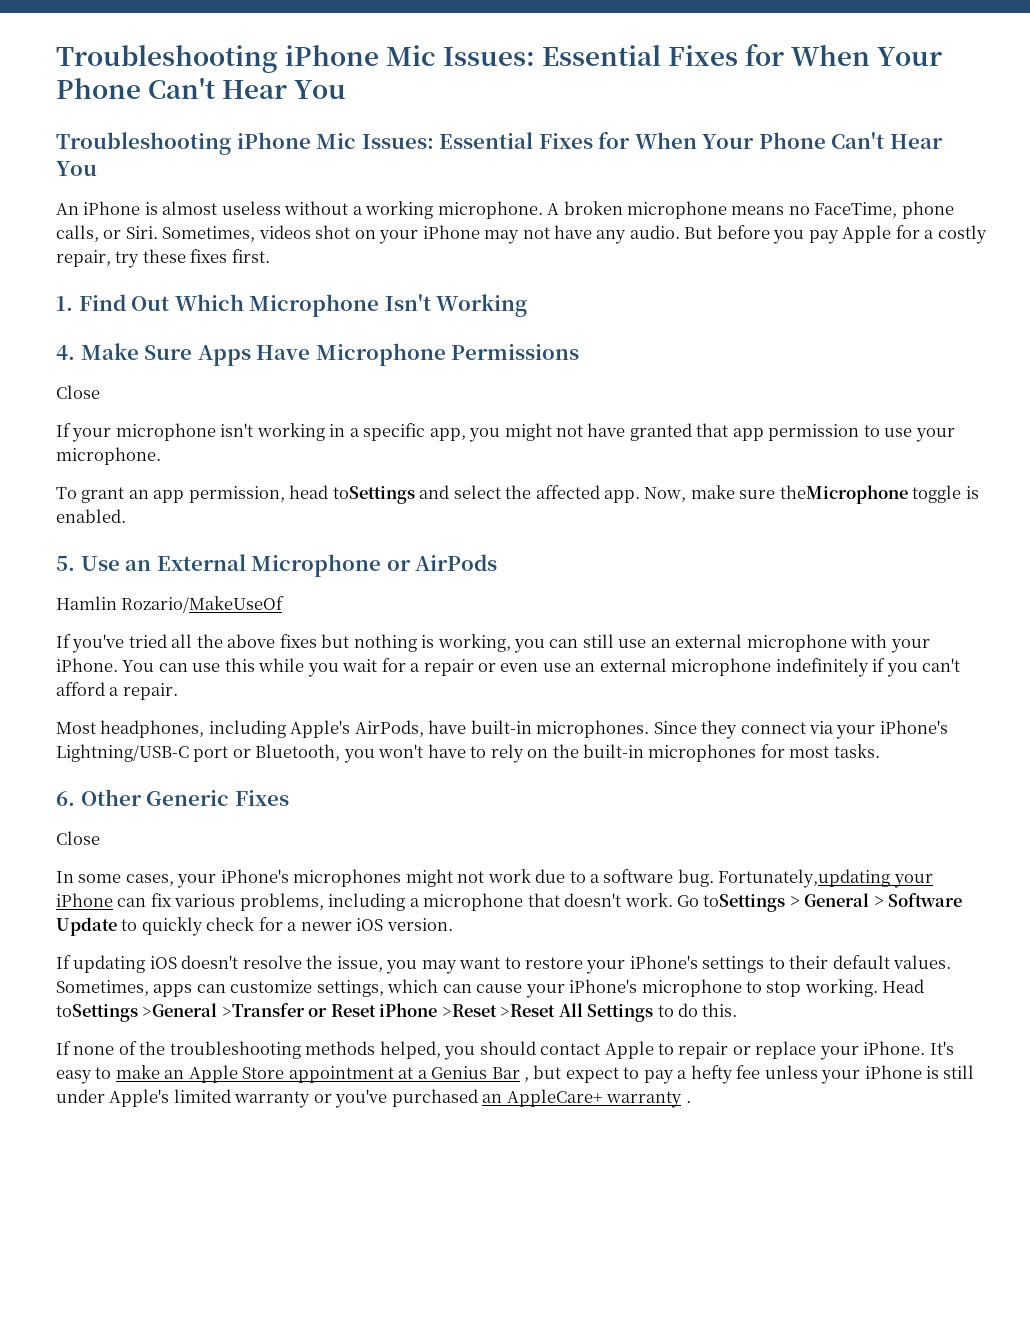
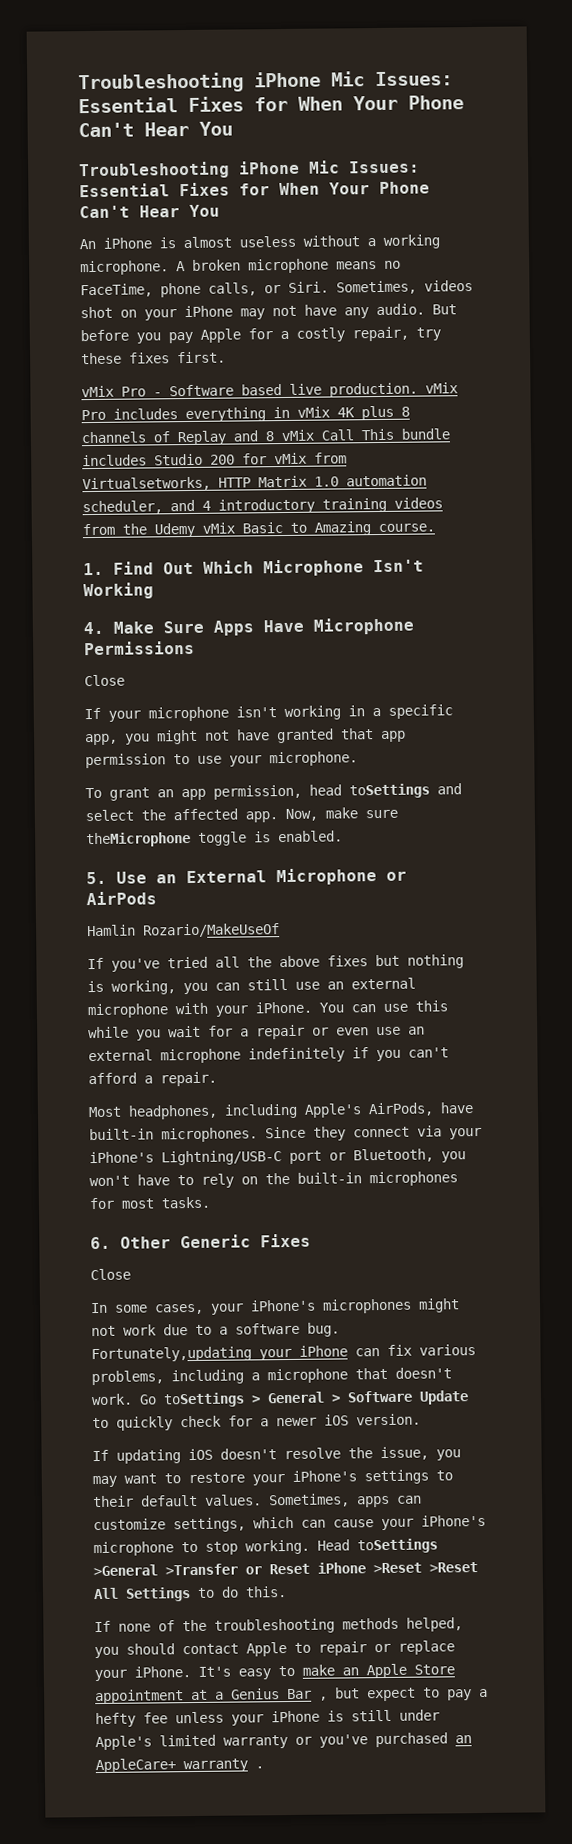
+ vMix Pro - Software based live production. vMix Pro includes everything in vMix 4K plus 8 channels of Replay and 8 vMix Call This bundle includes Studio 200 for vMix from Virtualsetworks, HTTP Matrix 1.0 automation scheduler, and 4 introductory training videos from the Udemy vMix Basic to Amazing course.

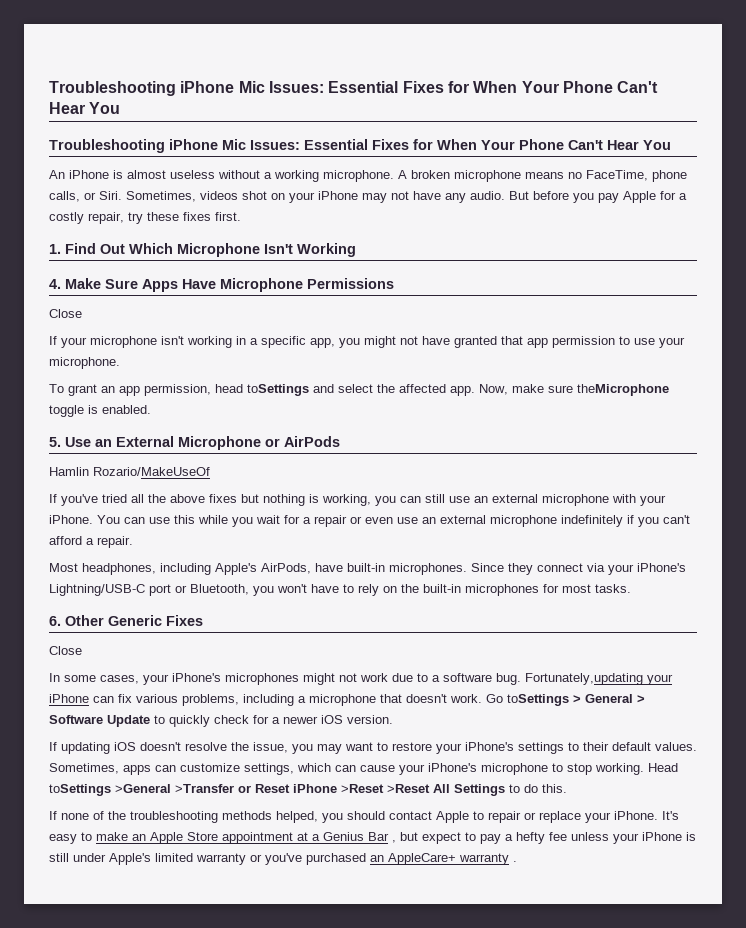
- vMix Pro - Software based live production. vMix Pro includes everything in vMix 4K plus 8 channels of Replay and 8 vMix Call This bundle includes Studio 200 for vMix from Virtualsetworks, HTTP Matrix 1.0 automation scheduler, and 4 introductory training videos from the Udemy vMix Basic to Amazing course.

